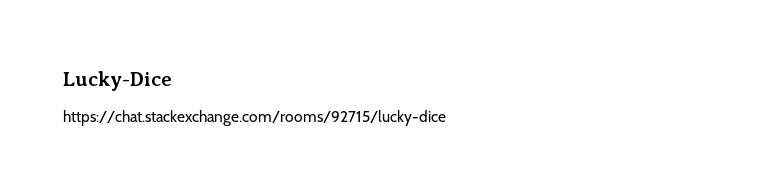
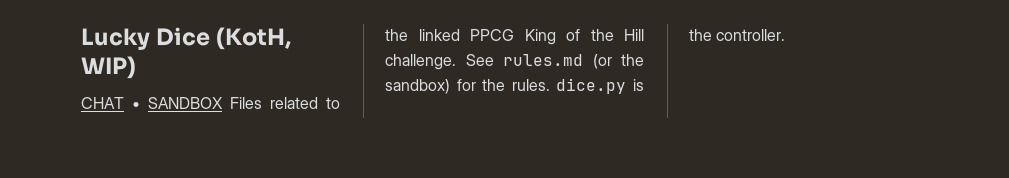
- Lucky-Dice
- https://chat.stackexchange.com/rooms/92715/lucky-dice
+ Lucky Dice (KotH, WIP)
+ CHAT • SANDBOX Files related to the linked PPCG King of the Hill challenge. See rules.md (or the sandbox) for the rules. dice.py is the controller.

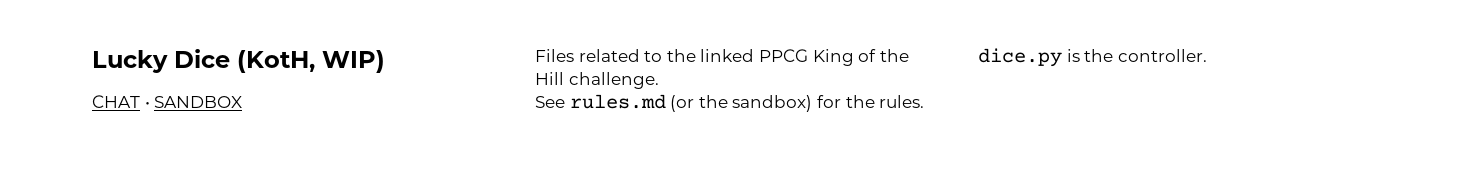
- CHAT • SANDBOX Files related to the linked PPCG King of the Hill challenge. See rules.md (or the sandbox) for the rules. dice.py is the controller.
+ CHAT • SANDBOX
+ Files related to the linked PPCG King of the Hill challenge.
+ See rules.md (or the sandbox) for the rules. dice.py is the controller.

